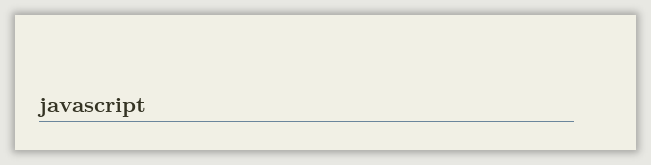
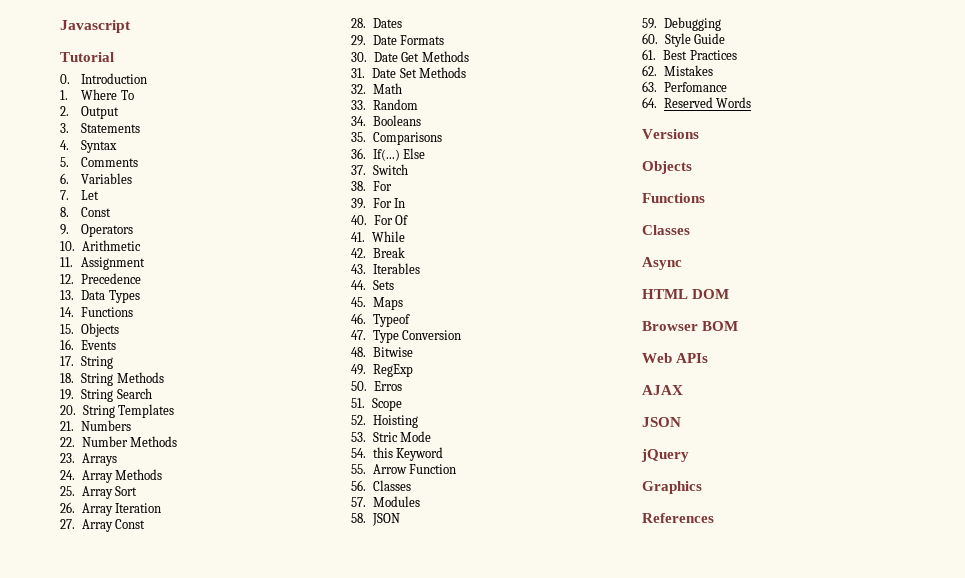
- javascript
+ Javascript
+ Tutorial
+ 0. Introduction
+ 1. Where To
+ 2. Output
+ 3. Statements
+ 4. Syntax
+ 5. Comments
+ 6. Variables
+ 7. Let
+ 8. Const
+ 9. Operators
+ 10. Arithmetic
+ 11. Assignment
+ 12. Precedence
+ 13. Data Types
+ 14. Functions
+ 15. Objects
+ 16. Events
+ 17. String
+ 18. String Methods
+ 19. String Search
+ 20. String Templates
+ 21. Numbers
+ 22. Number Methods
+ 23. Arrays
+ 24. Array Methods
+ 25. Array Sort
+ 26. Array Iteration
+ 27. Array Const
+ 28. Dates
+ 29. Date Formats
+ 30. Date Get Methods
+ 31. Date Set Methods
+ 32. Math
+ 33. Random
+ 34. Booleans
+ 35. Comparisons
+ 36. If(...) Else
+ 37. Switch
+ 38. For
+ 39. For In
+ 40. For Of
+ 41. While
+ 42. Break
+ 43. Iterables
+ 44. Sets
+ 45. Maps
+ 46. Typeof
+ 47. Type Conversion
+ 48. Bitwise
+ 49. RegExp
+ 50. Erros
+ 51. Scope
+ 52. Hoisting
+ 53. Stric Mode
+ 54. this Keyword
+ 55. Arrow Function
+ 56. Classes
+ 57. Modules
+ 58. JSON
+ 59. Debugging
+ 60. Style Guide
+ 61. Best Practices
+ 62. Mistakes
+ 63. Perfomance
+ 64. Reserved Words
+ Versions
+ Objects
+ Functions
+ Classes
+ Async
+ HTML DOM
+ Browser BOM
+ Web APIs
+ AJAX
+ JSON
+ jQuery
+ Graphics
+ References

